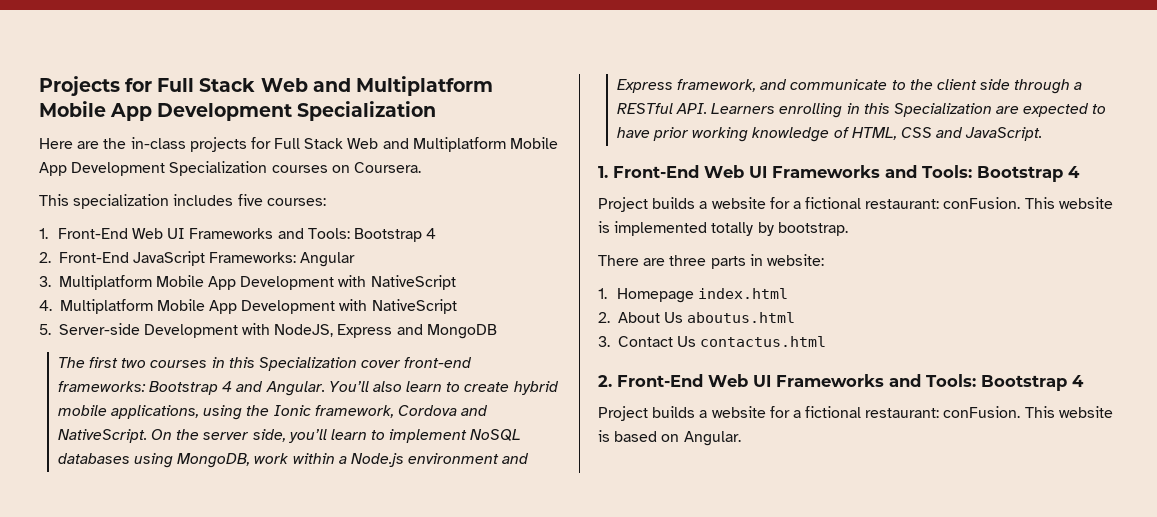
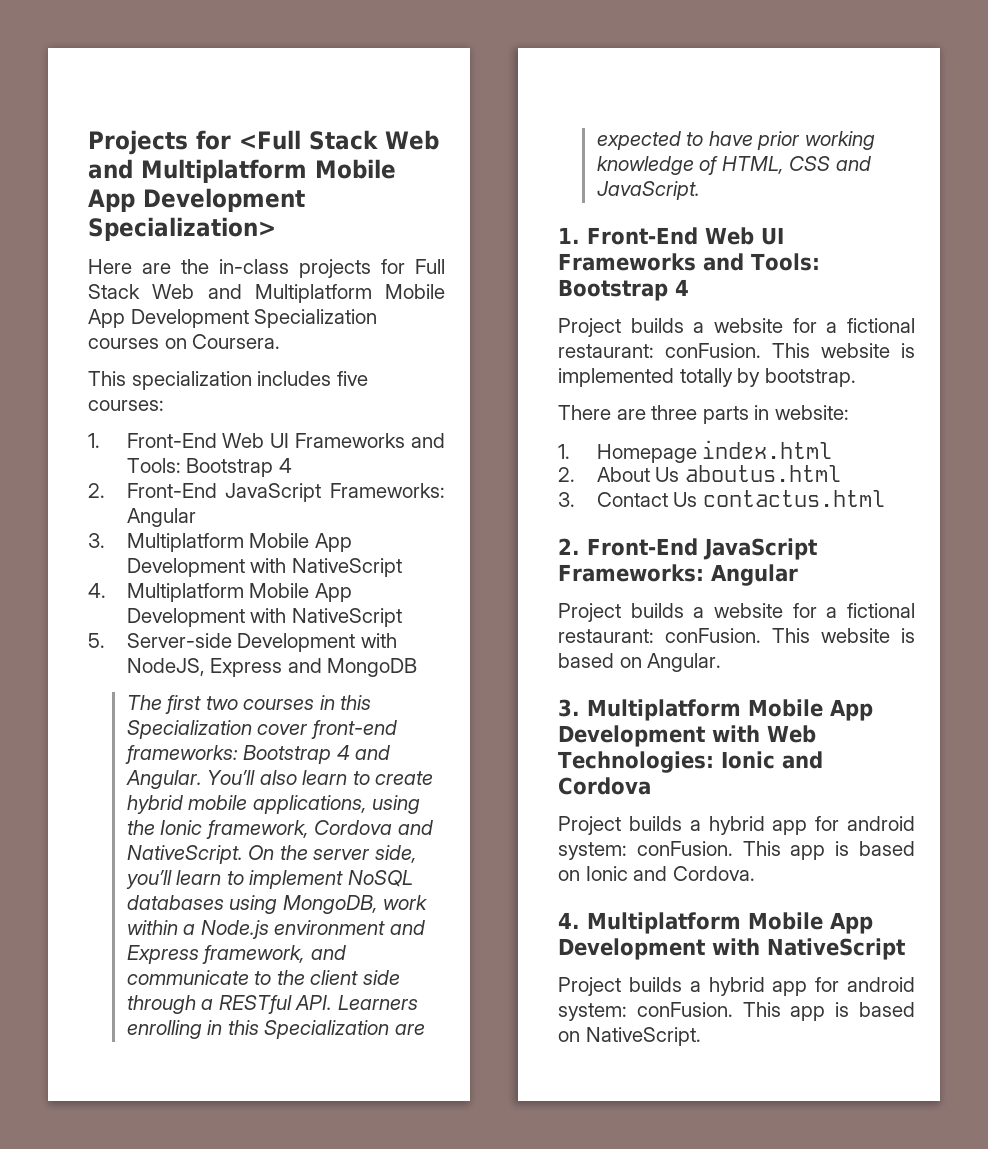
- Projects for Full Stack Web and Multiplatform Mobile App Development Specialization
+ Projects for <Full Stack Web and Multiplatform Mobile App Development Specialization>
  3. Contact Us contactus.html
- 2. Front-End Web UI Frameworks and Tools: Bootstrap 4
+ 2. Front-End JavaScript Frameworks: Angular
+ 3. Multiplatform Mobile App Development with Web Technologies: Ionic and Cordova
+ Project builds a hybrid app for android system: conFusion. This app is based on Ionic and Cordova.
+ 4. Multiplatform Mobile App Development with NativeScript
+ Project builds a hybrid app for android system: conFusion. This app is based on NativeScript.

